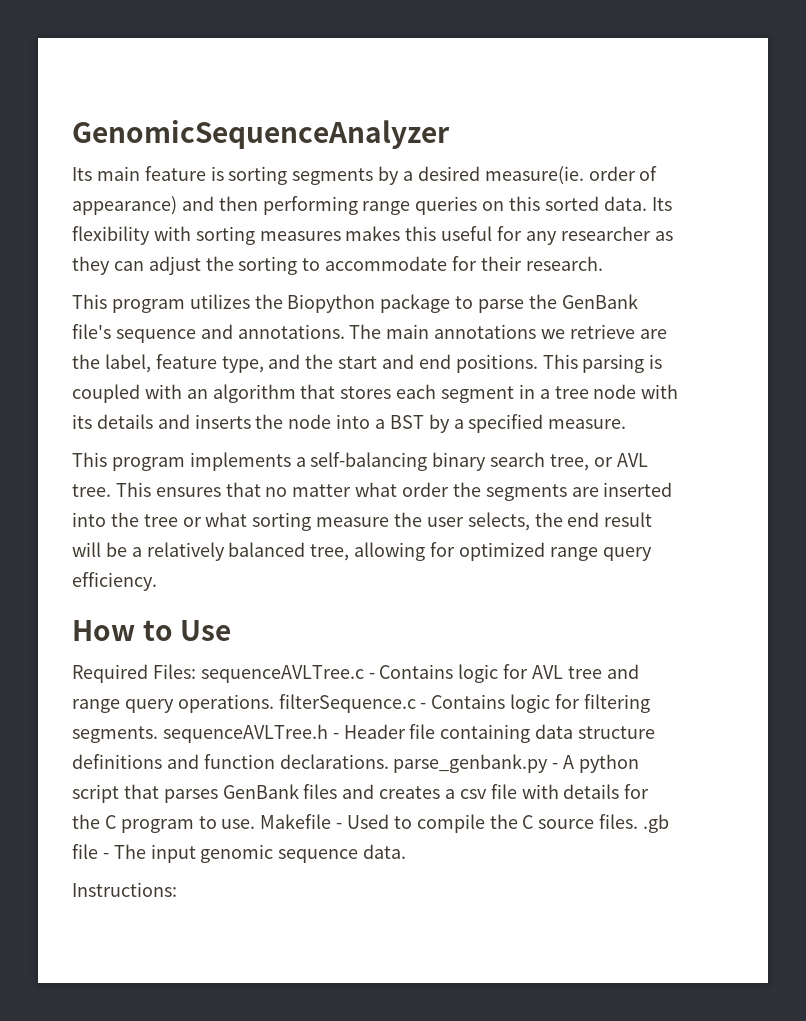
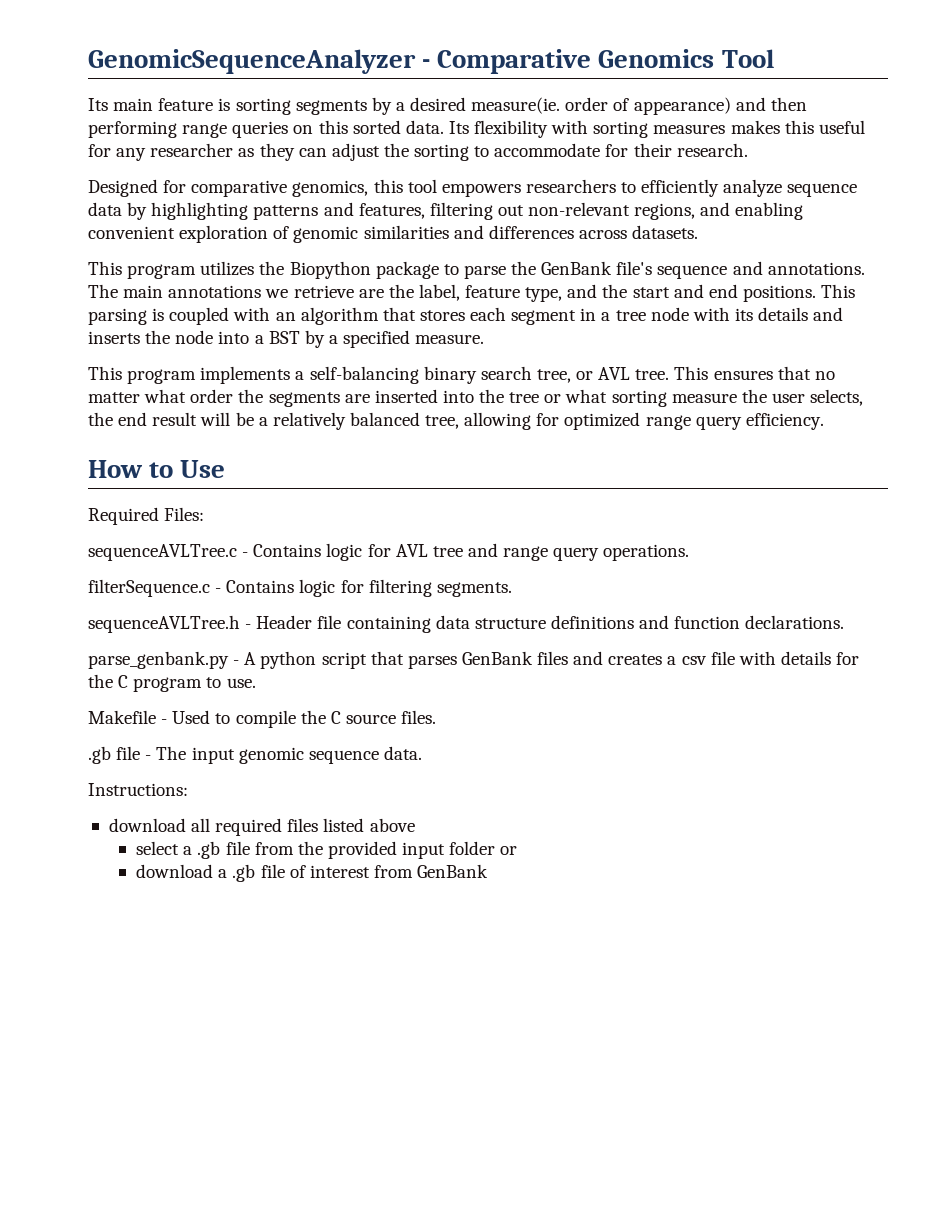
- GenomicSequenceAnalyzer
+ GenomicSequenceAnalyzer - Comparative Genomics Tool
+ Designed for comparative genomics, this tool empowers researchers to efficiently analyze sequence data by highlighting patterns and features, filtering out non-relevant regions, and enabling convenient exploration of genomic similarities and differences across datasets.
- Required Files: sequenceAVLTree.c - Contains logic for AVL tree and range query operations. filterSequence.c - Contains logic for filtering segments. sequenceAVLTree.h - Header file containing data structure definitions and function declarations. parse_genbank.py - A python script that parses GenBank files and creates a csv file with details for the C program to use. Makefile - Used to compile the C source files. .gb file - The input genomic sequence data.
+ Required Files:
+ sequenceAVLTree.c - Contains logic for AVL tree and range query operations.
+ filterSequence.c - Contains logic for filtering segments.
+ sequenceAVLTree.h - Header file containing data structure definitions and function declarations.
+ parse_genbank.py - A python script that parses GenBank files and creates a csv file with details for the C program to use.
+ Makefile - Used to compile the C source files.
+ .gb file - The input genomic sequence data.
+ download all required files listed above
+ select a .gb file from the provided input folder or
+ download a .gb file of interest from GenBank

